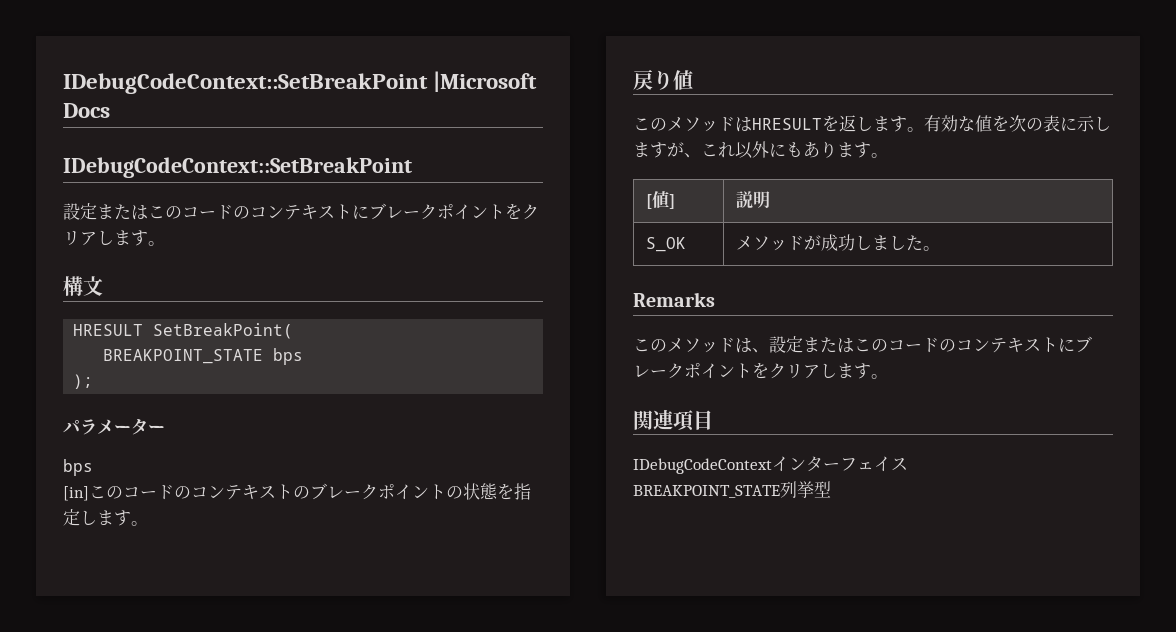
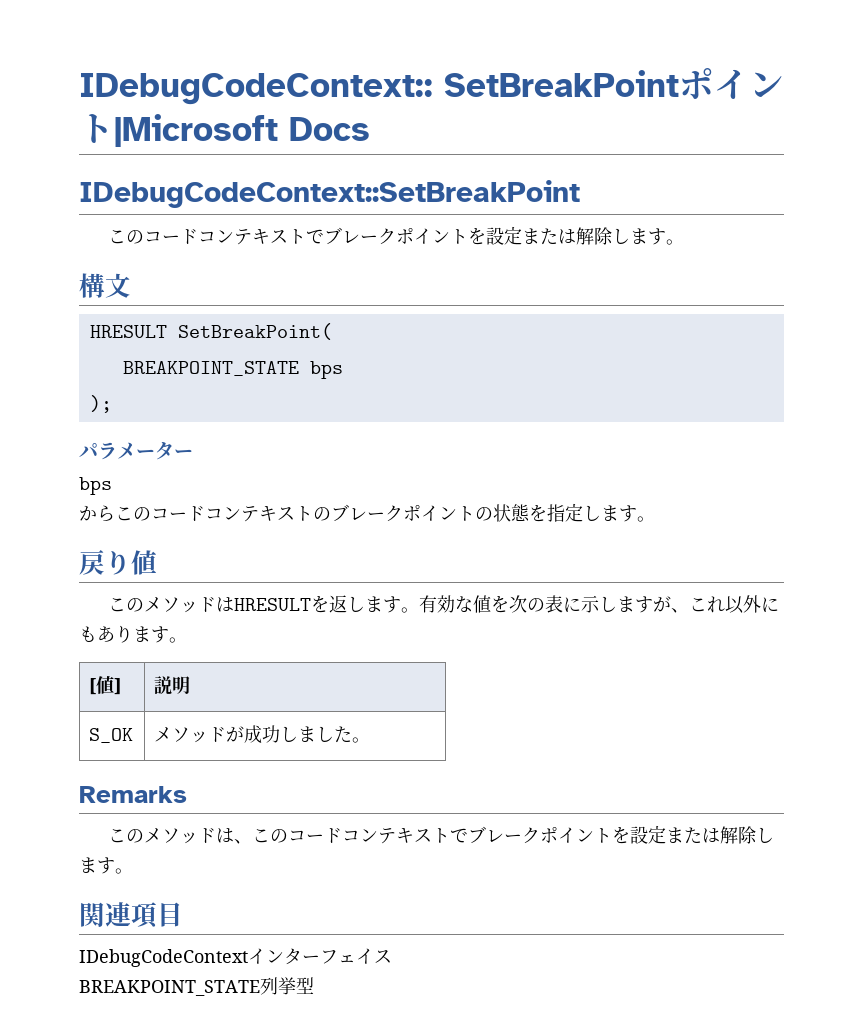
- IDebugCodeContext::SetBreakPoint |Microsoft Docs
+ IDebugCodeContext:: SetBreakPointポイント|Microsoft Docs
  IDebugCodeContext::SetBreakPoint
- 設定またはこのコードのコンテキストにブレークポイントをクリアします。
+ このコードコンテキストでブレークポイントを設定または解除します。
- [in]このコードのコンテキストのブレークポイントの状態を指定します。
+ からこのコードコンテキストのブレークポイントの状態を指定します。
- このメソッドは、設定またはこのコードのコンテキストにブレークポイントをクリアします。
+ このメソッドは、このコードコンテキストでブレークポイントを設定または解除します。

